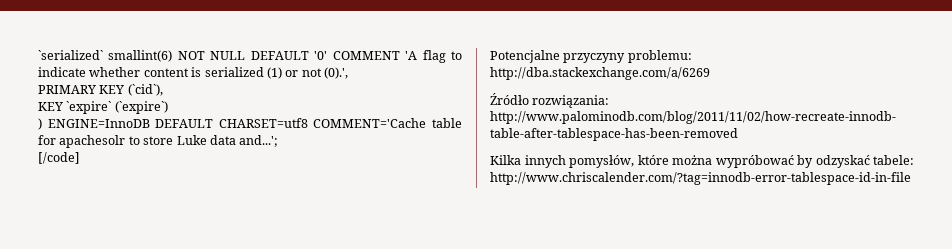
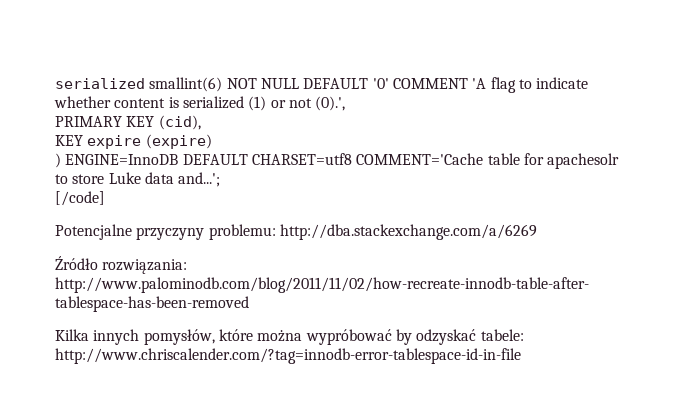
- `serialized` smallint(6) NOT NULL DEFAULT '0' COMMENT 'A flag to indicate whether content is serialized (1) or not (0).',
+ serialized smallint(6) NOT NULL DEFAULT '0' COMMENT 'A flag to indicate whether content is serialized (1) or not (0).',
- PRIMARY KEY (`cid`),
- KEY `expire` (`expire`)
+ PRIMARY KEY (cid),
+ KEY expire (expire)

